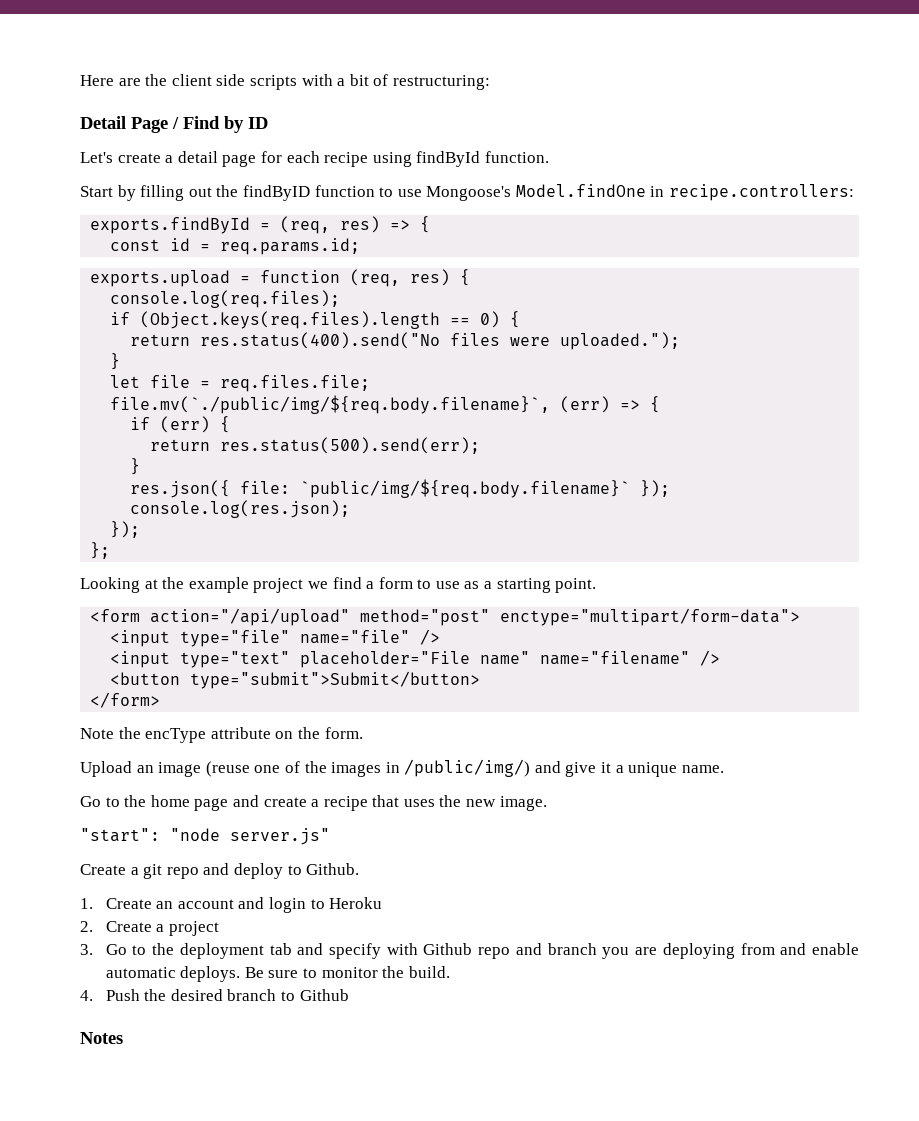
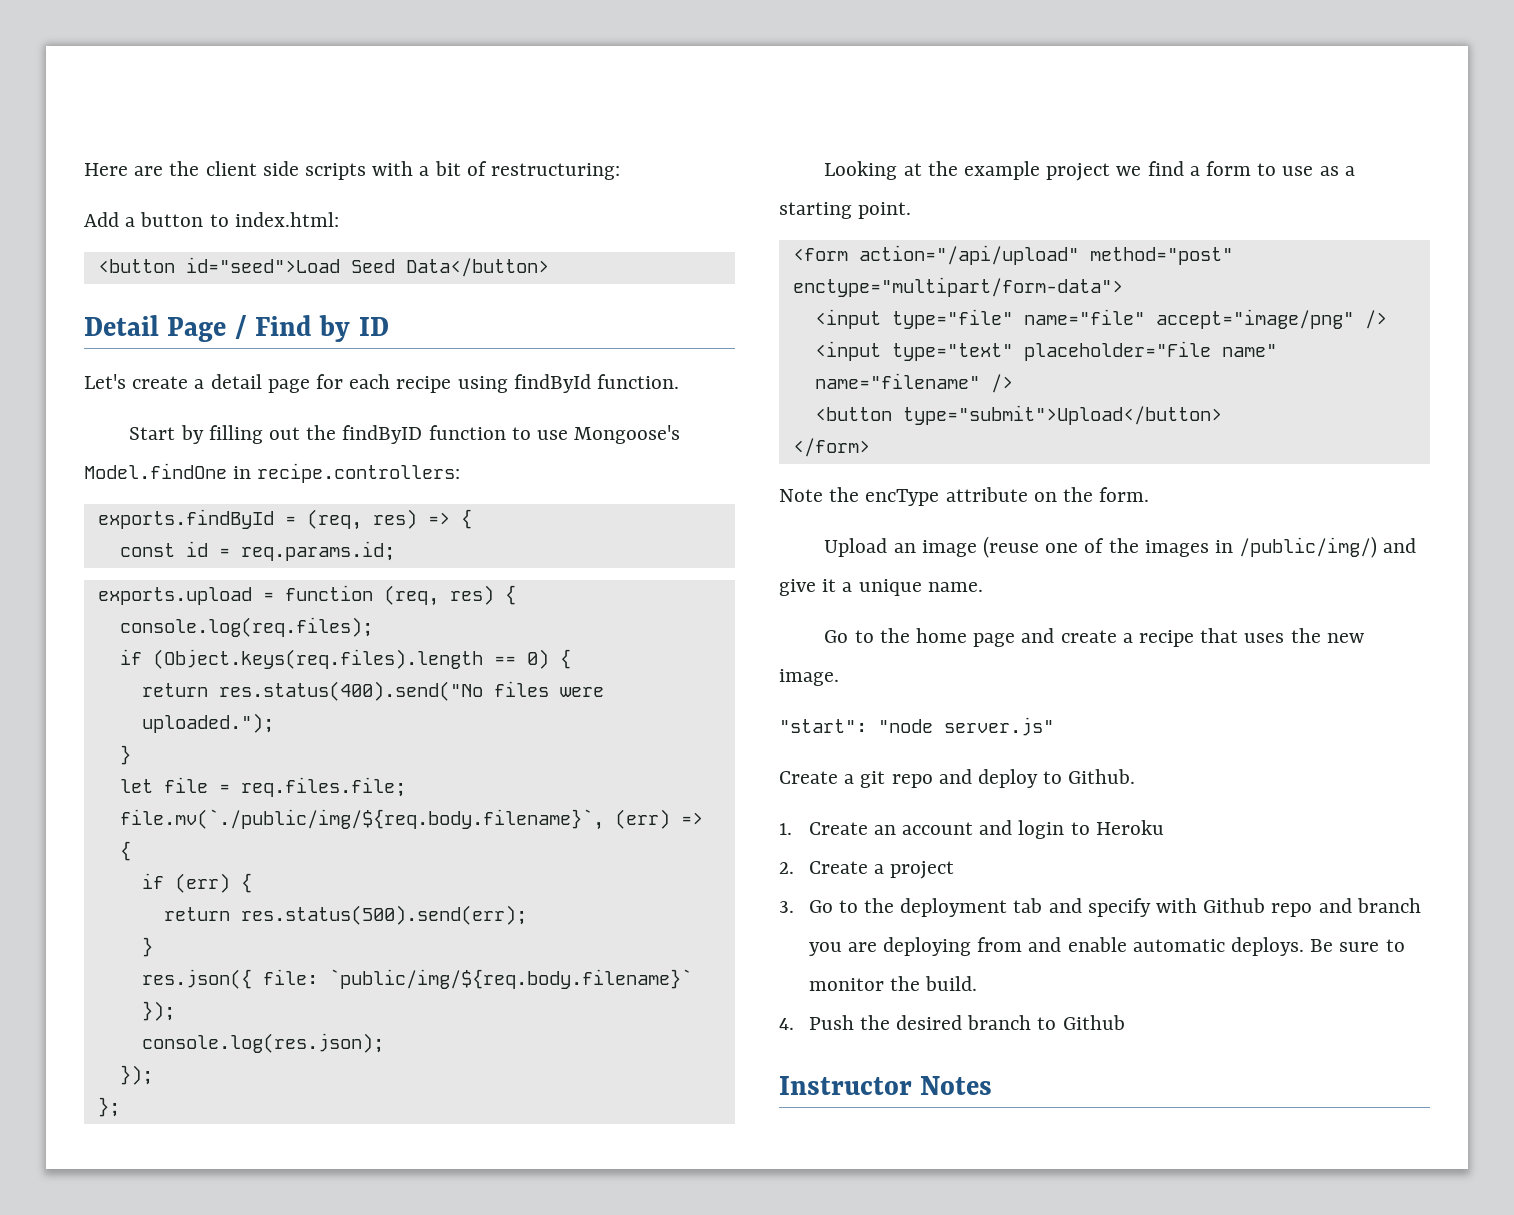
+ Add a button to index.html:
+ <button id="seed">Load Seed Data</button>
- <input type="file" name="file" />
+ <input type="file" name="file" accept="image/png" />
- <button type="submit">Submit</button>
+ <button type="submit">Upload</button>
- Notes
+ Instructor Notes

